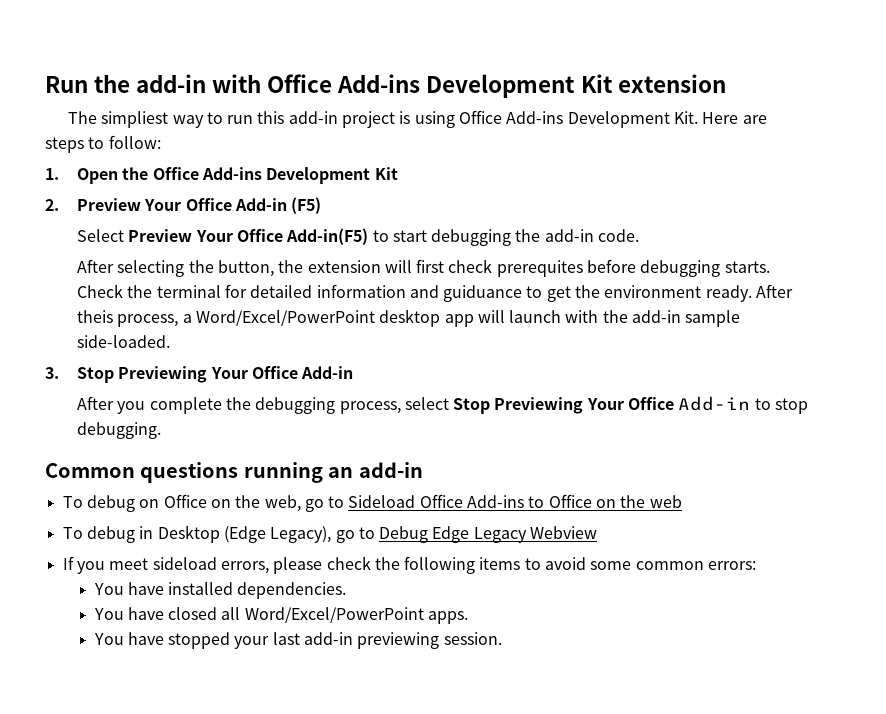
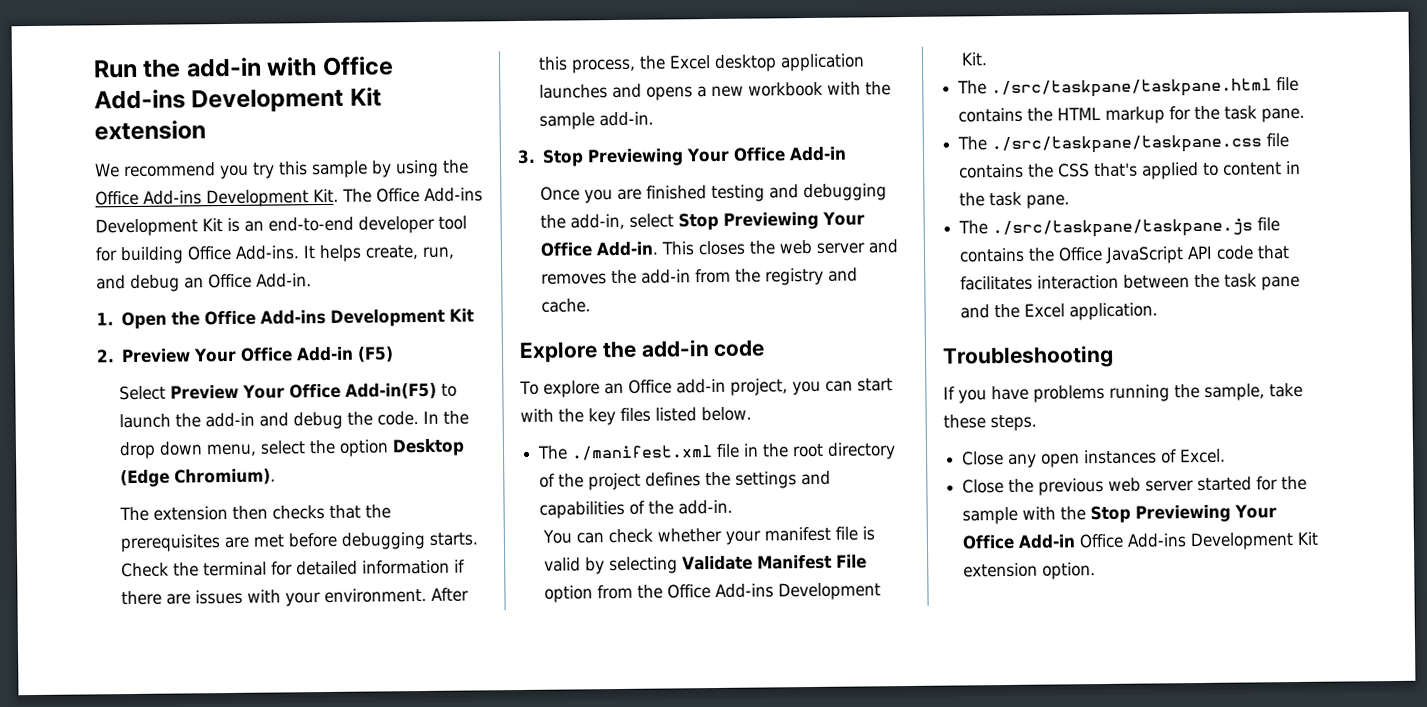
- The simpliest way to run this add-in project is using Office Add-ins Development Kit. Here are steps to follow:
+ We recommend you try this sample by using the Office Add-ins Development Kit. The Office Add-ins Development Kit is an end-to-end developer tool for building Office Add-ins. It helps create, run, and debug an Office Add-in.
- Select Preview Your Office Add-in(F5) to start debugging the add-in code.
- After selecting the button, the extension will first check prerequites before debugging starts.
+ Select Preview Your Office Add-in(F5) to launch the add-in and debug the code. In the drop down menu, select the option Desktop (Edge Chromium).
+ The extension then checks that the prerequisites are met before debugging starts.
- Check the terminal for detailed information and guiduance to get the environment ready. After theis process, a Word/Excel/PowerPoint desktop app will launch with the add-in sample side-loaded.
+ Check the terminal for detailed information if there are issues with your environment. After this process, the Excel desktop application launches and opens a new workbook with the sample add-in.
- After you complete the debugging process, select Stop Previewing Your Office Add-in to stop debugging.
- Common questions running an add-in
- To debug on Office on the web, go to Sideload Office Add-ins to Office on the web
- To debug in Desktop (Edge Legacy), go to Debug Edge Legacy Webview
- If you meet sideload errors, please check the following items to avoid some common errors:
- You have installed dependencies.
- You have closed all Word/Excel/PowerPoint apps.
- You have stopped your last add-in previewing session.
+ Once you are finished testing and debugging the add-in, select Stop Previewing Your Office Add-in. This closes the web server and removes the add-in from the registry and cache.
+ Explore the add-in code
+ To explore an Office add-in project, you can start with the key files listed below.
+ The ./manifest.xml file in the root directory of the project defines the settings and capabilities of the add-in.
+ You can check whether your manifest file is valid by selecting Validate Manifest File option from the Office Add-ins Development Kit.
+ The ./src/taskpane/taskpane.html file contains the HTML markup for the task pane.
+ The ./src/taskpane/taskpane.css file contains the CSS that's applied to content in the task pane.
+ The ./src/taskpane/taskpane.js file contains the Office JavaScript API code that facilitates interaction between the task pane and the Excel application.
+ Troubleshooting
+ If you have problems running the sample, take these steps.
+ Close any open instances of Excel.
+ Close the previous web server started for the sample with the Stop Previewing Your Office Add-in Office Add-ins Development Kit extension option.

